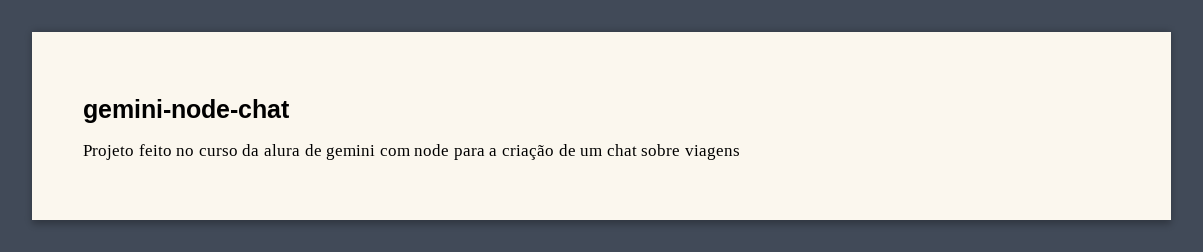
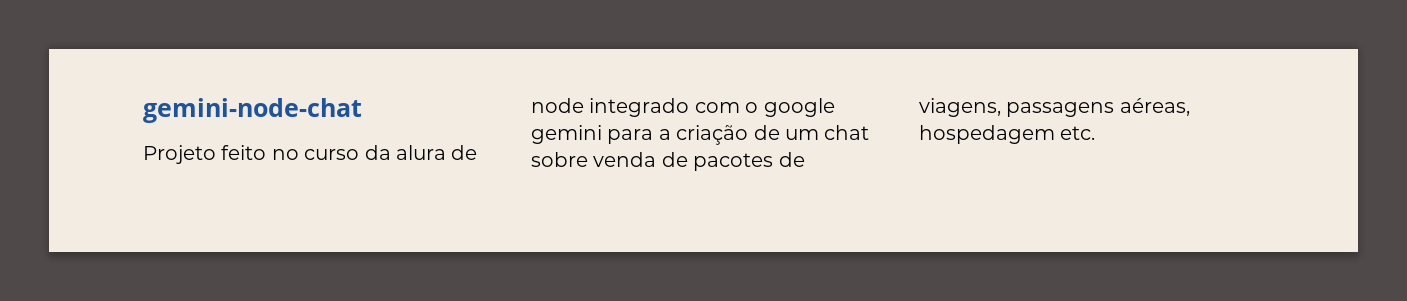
- Projeto feito no curso da alura de gemini com node para a criação de um chat sobre viagens
+ Projeto feito no curso da alura de node integrado com o google gemini para a criação de um chat sobre venda de pacotes de viagens, passagens aéreas, hospedagem etc.

